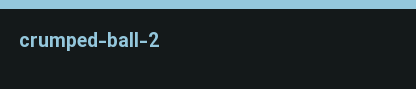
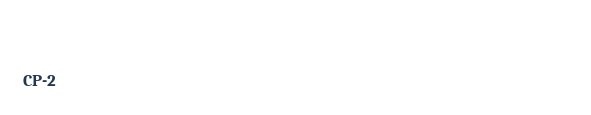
- crumped-ball-2
+ CP-2

